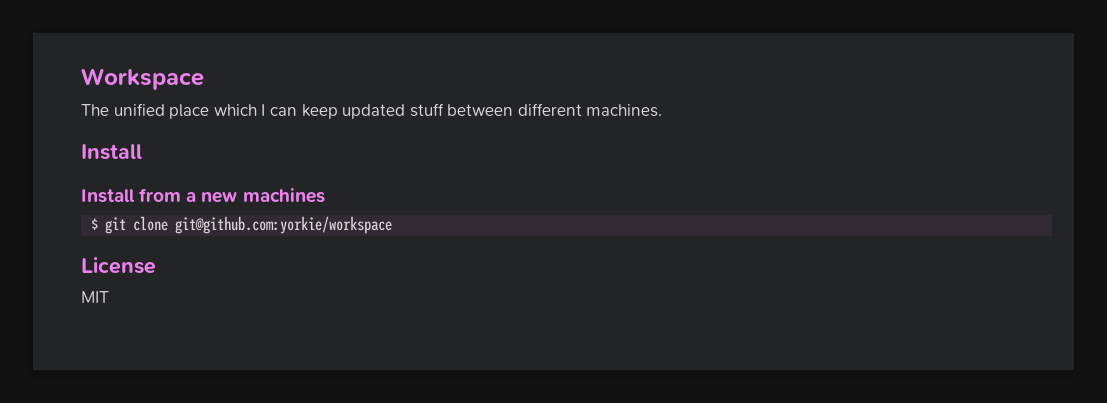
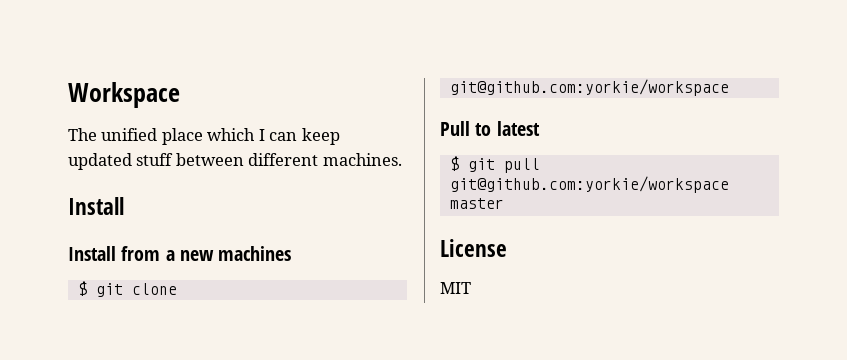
+ Pull to latest
+ $ git pull git@github.com:yorkie/workspace master

